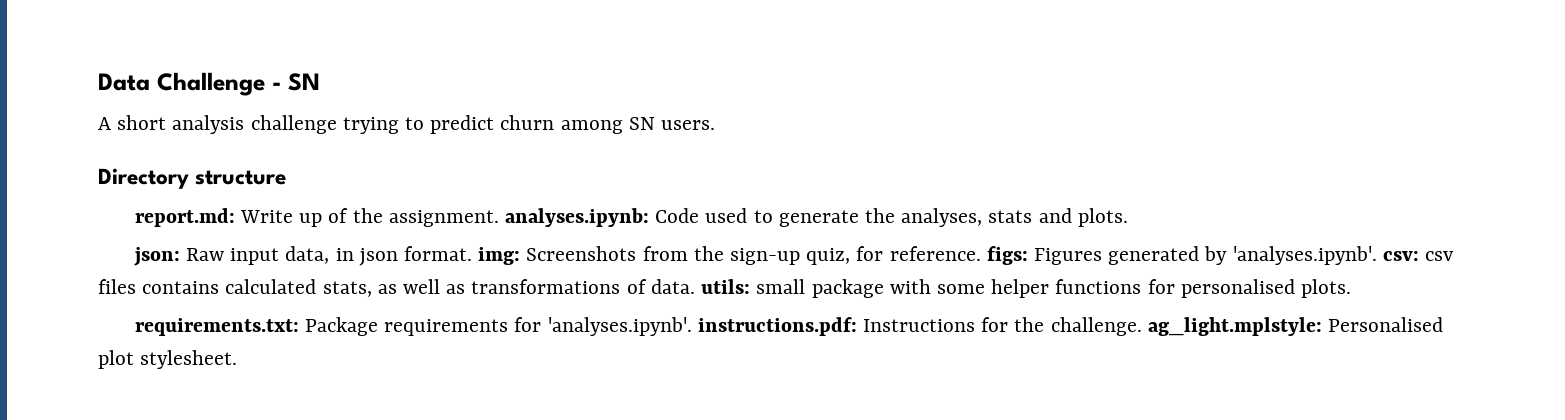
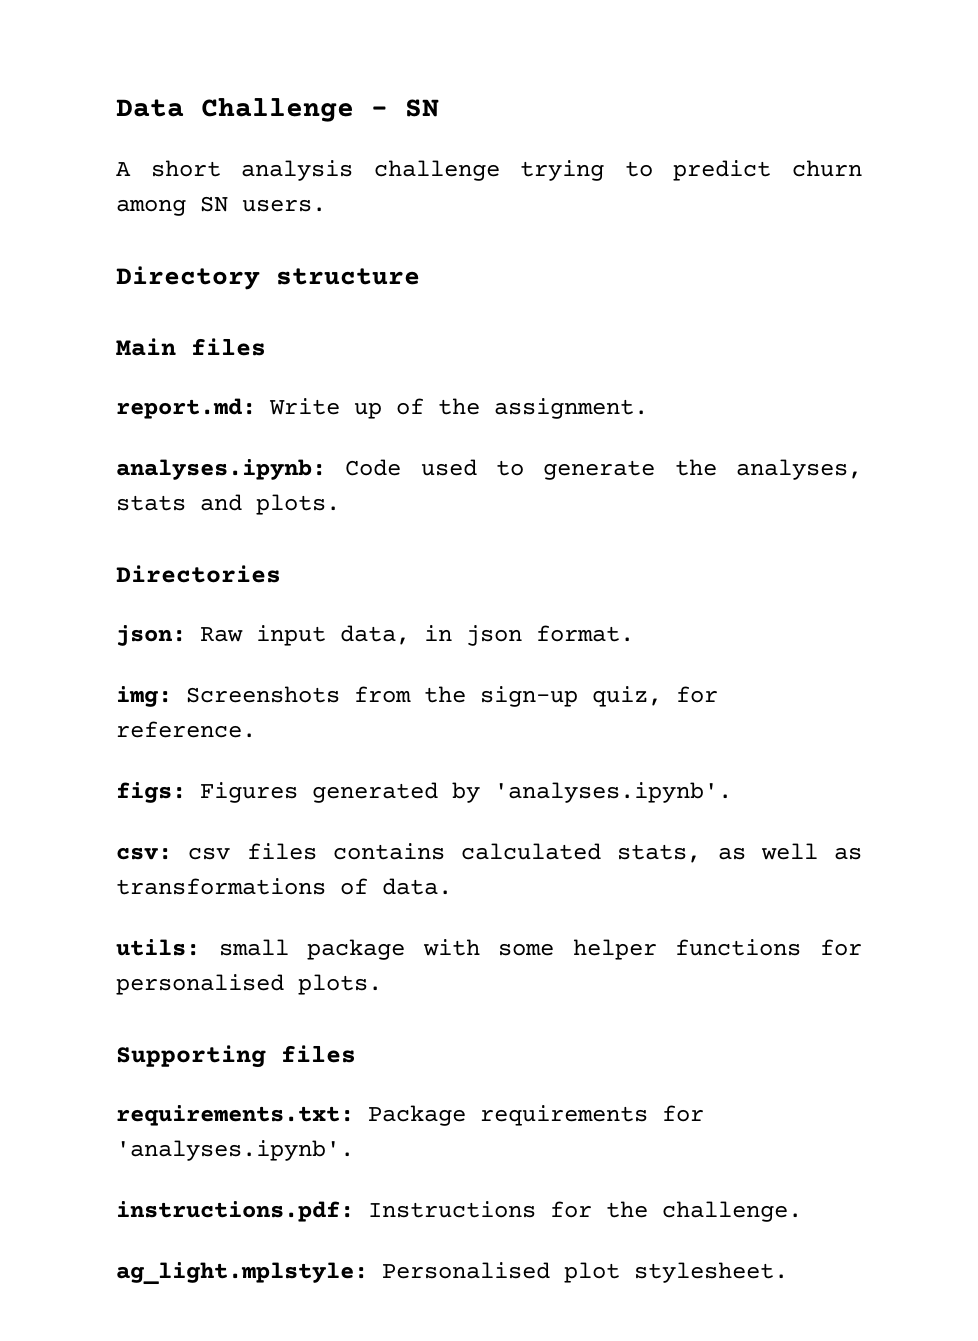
+ Main files
- report.md: Write up of the assignment. analyses.ipynb: Code used to generate the analyses, stats and plots.
+ report.md: Write up of the assignment.
+ analyses.ipynb: Code used to generate the analyses, stats and plots.
+ Directories
- json: Raw input data, in json format. img: Screenshots from the sign-up quiz, for reference. figs: Figures generated by 'analyses.ipynb'. csv: csv files contains calculated stats, as well as transformations of data. utils: small package with some helper functions for personalised plots.
+ json: Raw input data, in json format.
+ img: Screenshots from the sign-up quiz, for reference.
+ figs: Figures generated by 'analyses.ipynb'.
+ csv: csv files contains calculated stats, as well as transformations of data.
+ utils: small package with some helper functions for personalised plots.
+ Supporting files
- requirements.txt: Package requirements for 'analyses.ipynb'. instructions.pdf: Instructions for the challenge. ag_light.mplstyle: Personalised plot stylesheet.
+ requirements.txt: Package requirements for 'analyses.ipynb'.
+ instructions.pdf: Instructions for the challenge.
+ ag_light.mplstyle: Personalised plot stylesheet.

